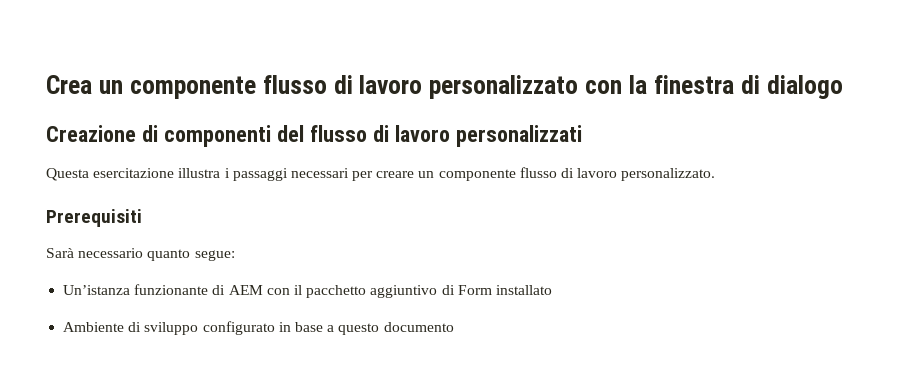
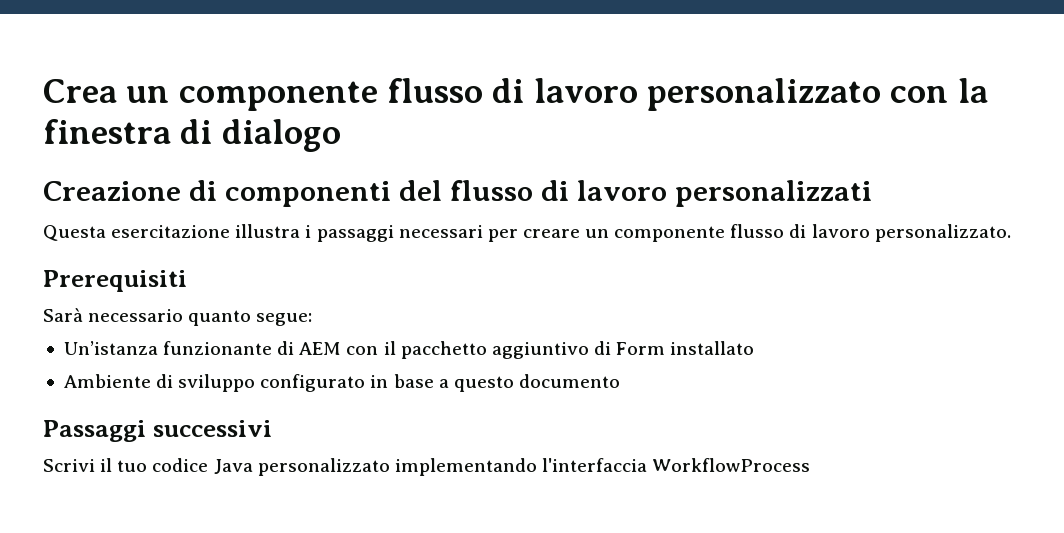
+ Passaggi successivi
+ Scrivi il tuo codice Java personalizzato implementando l'interfaccia WorkflowProcess

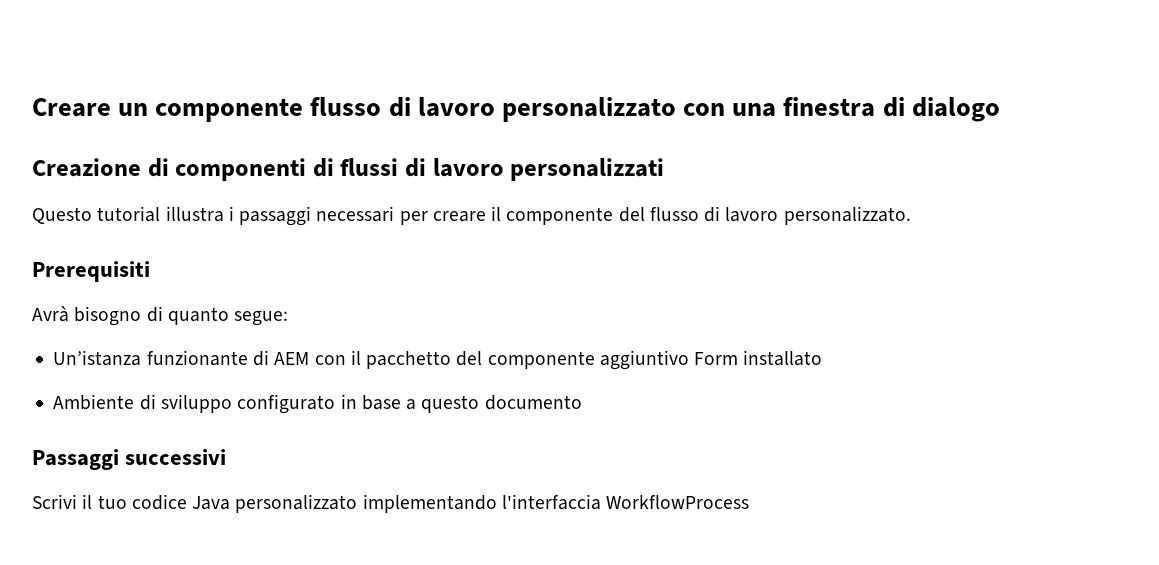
- Crea un componente flusso di lavoro personalizzato con la finestra di dialogo
+ Creare un componente flusso di lavoro personalizzato con una finestra di dialogo
- Creazione di componenti del flusso di lavoro personalizzati
+ Creazione di componenti di flussi di lavoro personalizzati
- Questa esercitazione illustra i passaggi necessari per creare un componente flusso di lavoro personalizzato.
+ Questo tutorial illustra i passaggi necessari per creare il componente del flusso di lavoro personalizzato.
- Sarà necessario quanto segue:
+ Avrà bisogno di quanto segue:
- Un’istanza funzionante di AEM con il pacchetto aggiuntivo di Form installato
+ Un’istanza funzionante di AEM con il pacchetto del componente aggiuntivo Form installato

